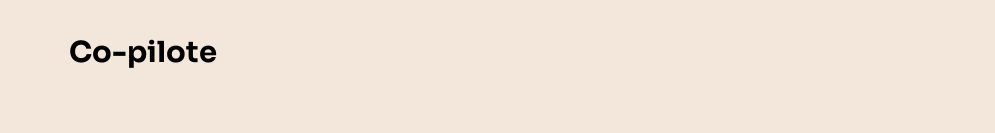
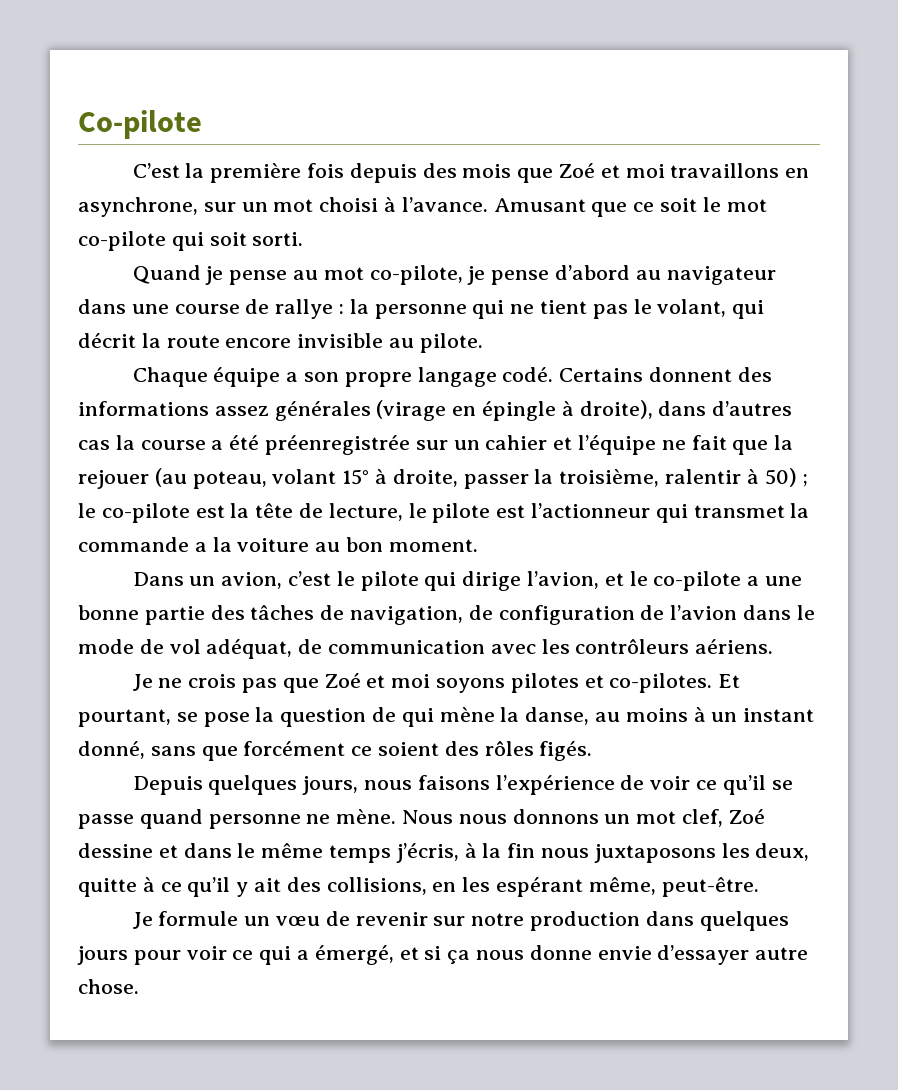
+ C’est la première fois depuis des mois que Zoé et moi travaillons en asynchrone, sur un mot choisi à l’avance. Amusant que ce soit le mot co-pilote qui soit sorti.
+ Quand je pense au mot co-pilote, je pense d’abord au navigateur dans une course de rallye : la personne qui ne tient pas le volant, qui décrit la route encore invisible au pilote.
+ Chaque équipe a son propre langage codé. Certains donnent des informations assez générales (virage en épingle à droite), dans d’autres cas la course a été préenregistrée sur un cahier et l’équipe ne fait que la rejouer (au poteau, volant 15° à droite, passer la troisième, ralentir à 50) ; le co-pilote est la tête de lecture, le pilote est l’actionneur qui transmet la commande a la voiture au bon moment.
+ Dans un avion, c’est le pilote qui dirige l’avion, et le co-pilote a une bonne partie des tâches de navigation, de configuration de l’avion dans le mode de vol adéquat, de communication avec les contrôleurs aériens.
+ Je ne crois pas que Zoé et moi soyons pilotes et co-pilotes. Et pourtant, se pose la question de qui mène la danse, au moins à un instant donné, sans que forcément ce soient des rôles figés.
+ Depuis quelques jours, nous faisons l’expérience de voir ce qu’il se passe quand personne ne mène. Nous nous donnons un mot clef, Zoé dessine et dans le même temps j’écris, à la fin nous juxtaposons les deux, quitte à ce qu’il y ait des collisions, en les espérant même, peut-être.
+ Je formule un vœu de revenir sur notre production dans quelques jours pour voir ce qui a émergé, et si ça nous donne envie d’essayer autre chose.

